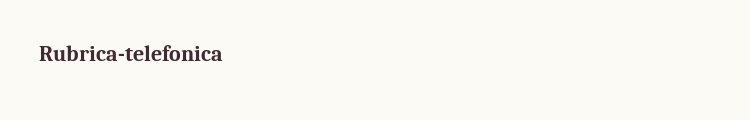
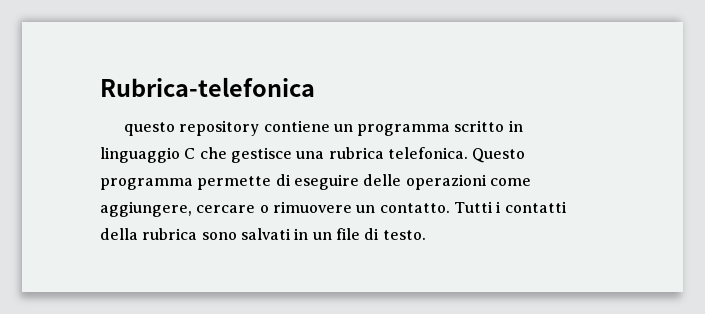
+ questo repository contiene un programma scritto in linguaggio C che gestisce una rubrica telefonica. Questo programma permette di eseguire delle operazioni come aggiungere, cercare o rimuovere un contatto. Tutti i contatti della rubrica sono salvati in un file di testo.

